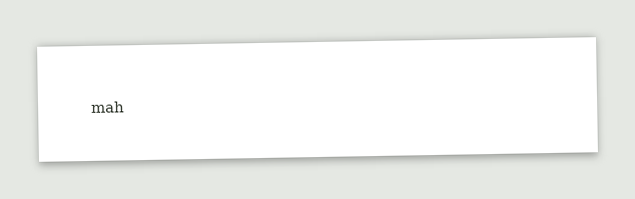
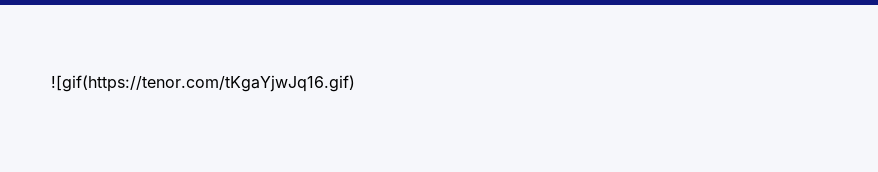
- mah
+ ![gif(https://tenor.com/tKgaYjwJq16.gif)

